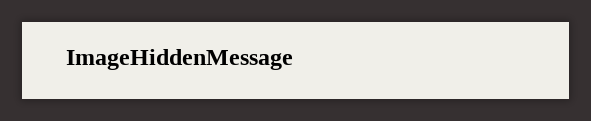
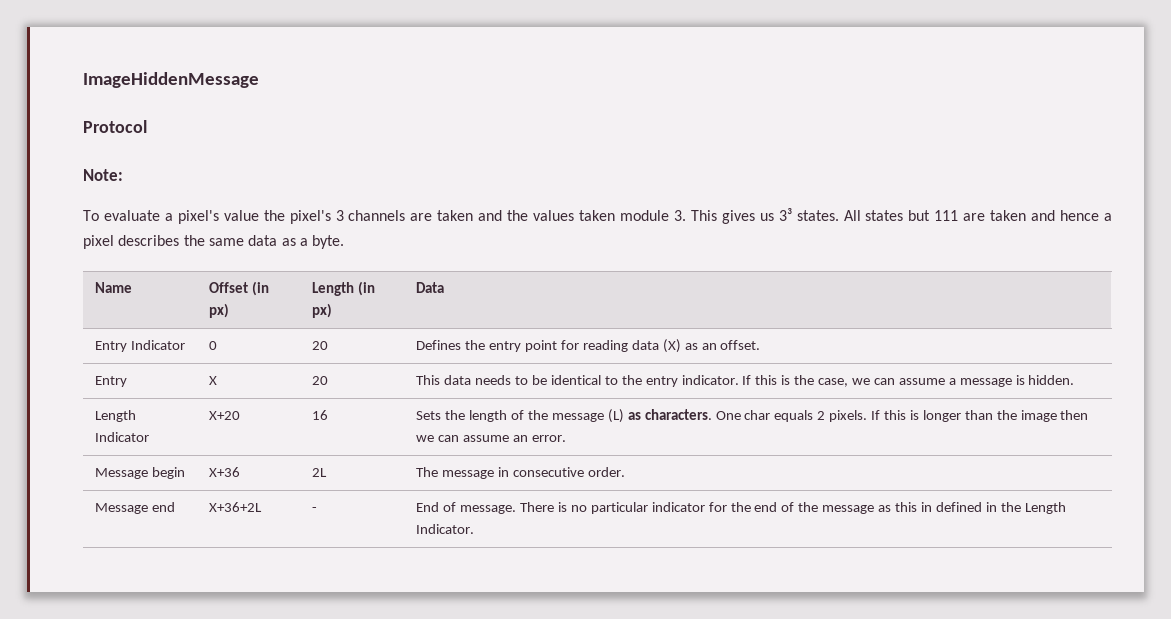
+ Protocol
+ Note:
+ To evaluate a pixel's value the pixel's 3 channels are taken and the values taken module 3. This gives us 3³ states. All states but 111 are taken and hence a pixel describes the same data as a byte.
+ Name | Offset (in px) | Length (in px) | Data
+ Entry Indicator | 0 | 20 | Defines the entry point for reading data (X) as an offset.
+ Entry | X | 20 | This data needs to be identical to the entry indicator. If this is the case, we can assume a message is hidden.
+ Length Indicator | X+20 | 16 | Sets the length of the message (L) as characters. One char equals 2 pixels. If this is longer than the image then we can assume an error.
+ Message begin | X+36 | 2L | The message in consecutive order.
+ Message end | X+36+2L | - | End of message. There is no particular indicator for the end of the message as this in defined in the Length Indicator.

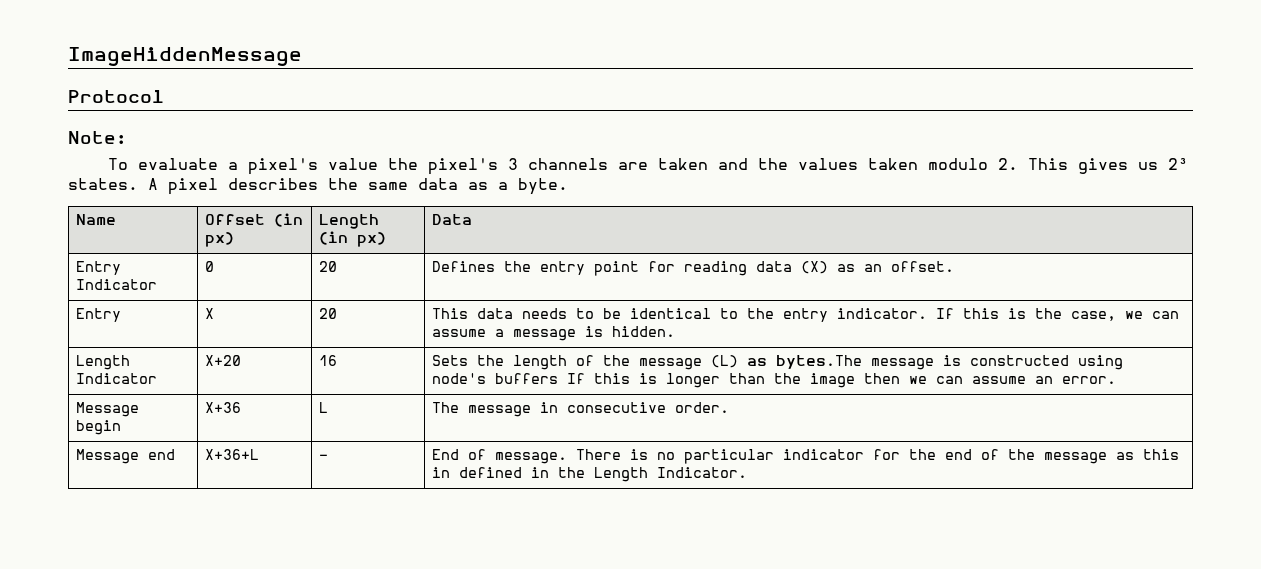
- To evaluate a pixel's value the pixel's 3 channels are taken and the values taken module 3. This gives us 3³ states. All states but 111 are taken and hence a pixel describes the same data as a byte.
+ To evaluate a pixel's value the pixel's 3 channels are taken and the values taken modulo 2. This gives us 2³ states. A pixel describes the same data as a byte.
- Length Indicator | X+20 | 16 | Sets the length of the message (L) as characters. One char equals 2 pixels. If this is longer than the image then we can assume an error.
+ Length Indicator | X+20 | 16 | Sets the length of the message (L) as bytes.The message is constructed using node's buffers If this is longer than the image then we can assume an error.
- Message begin | X+36 | 2L | The message in consecutive order.
+ Message begin | X+36 | L | The message in consecutive order.
- Message end | X+36+2L | - | End of message. There is no particular indicator for the end of the message as this in defined in the Length Indicator.
+ Message end | X+36+L | - | End of message. There is no particular indicator for the end of the message as this in defined in the Length Indicator.

